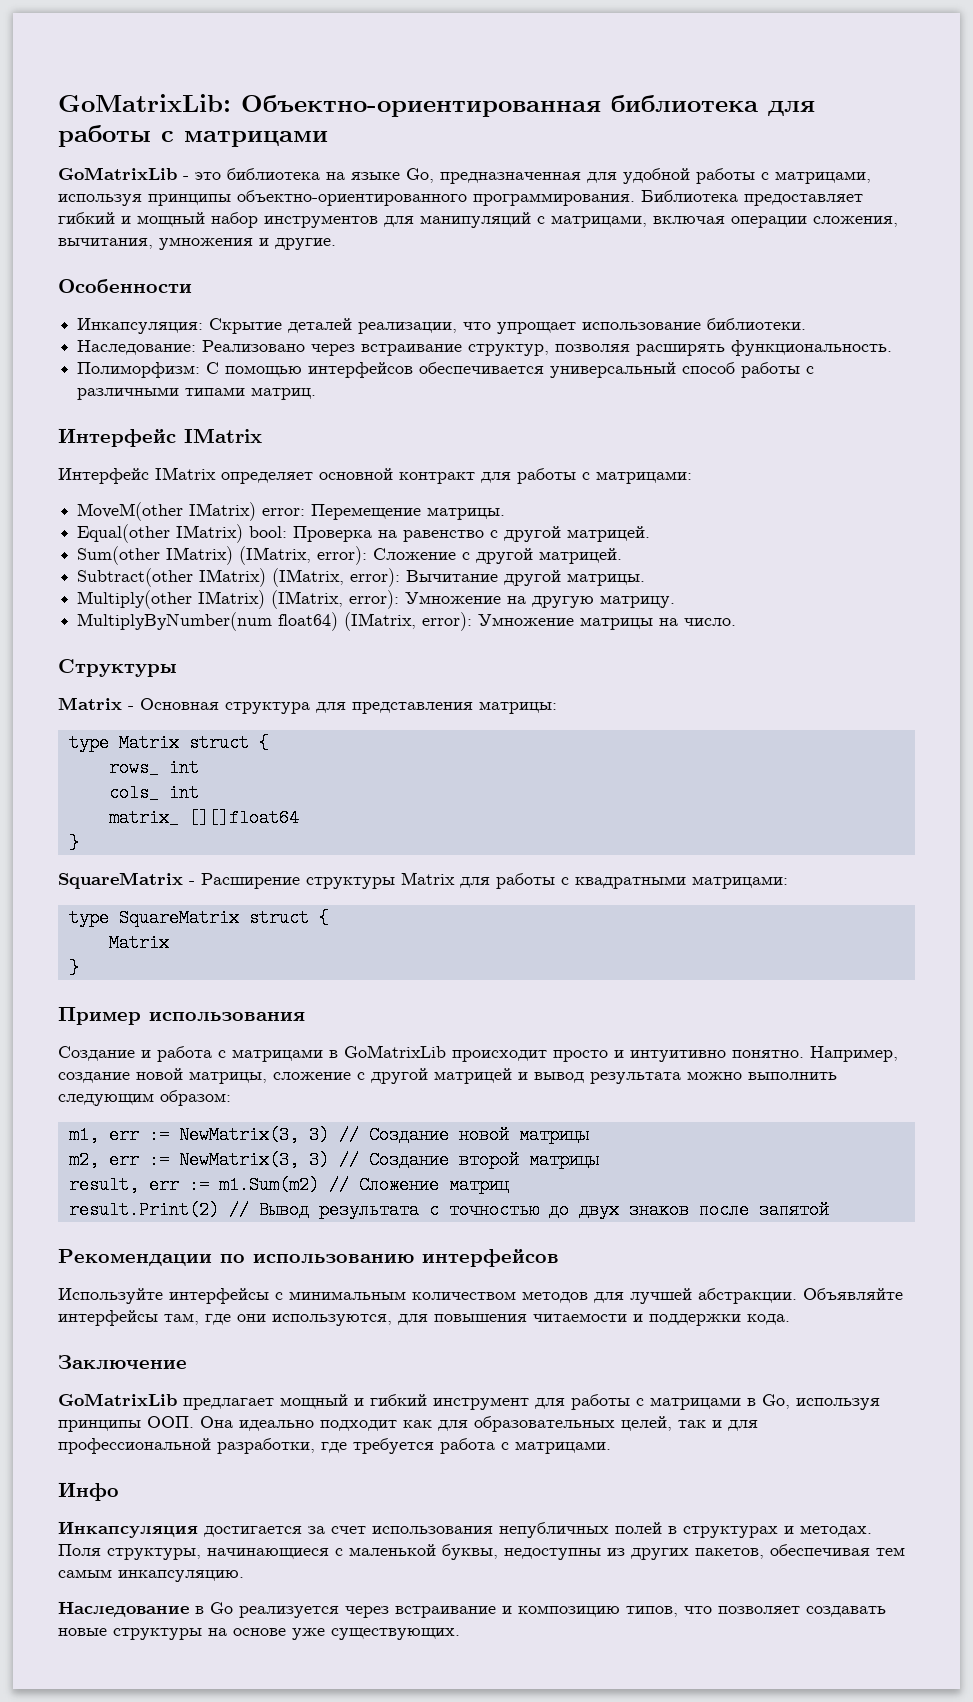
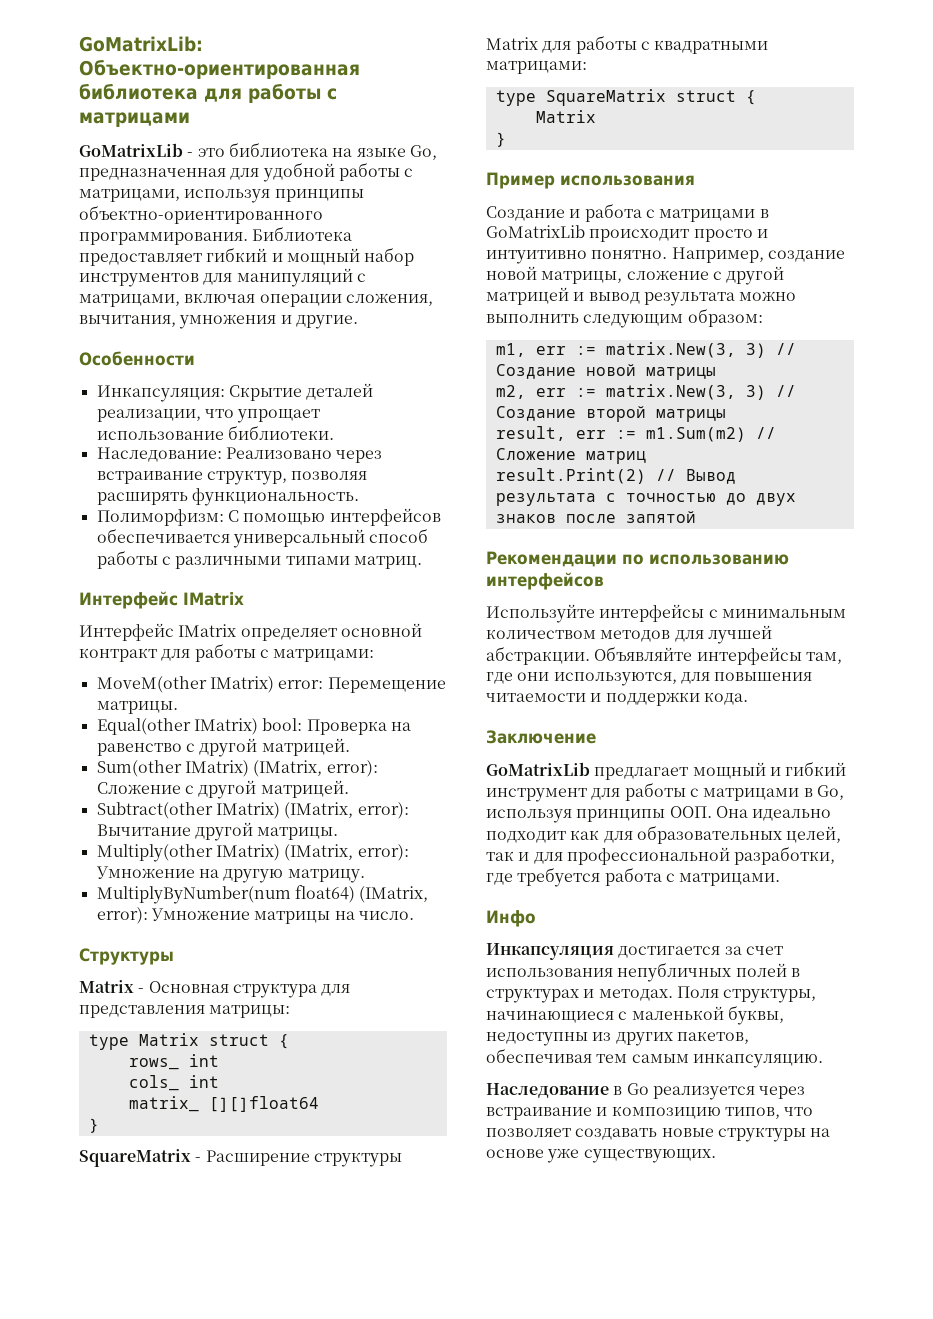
- m1, err := NewMatrix(3, 3) // Создание новой матрицы
+ m1, err := matrix.New(3, 3) // Создание новой матрицы
- m2, err := NewMatrix(3, 3) // Создание второй матрицы
+ m2, err := matrix.New(3, 3) // Создание второй матрицы

